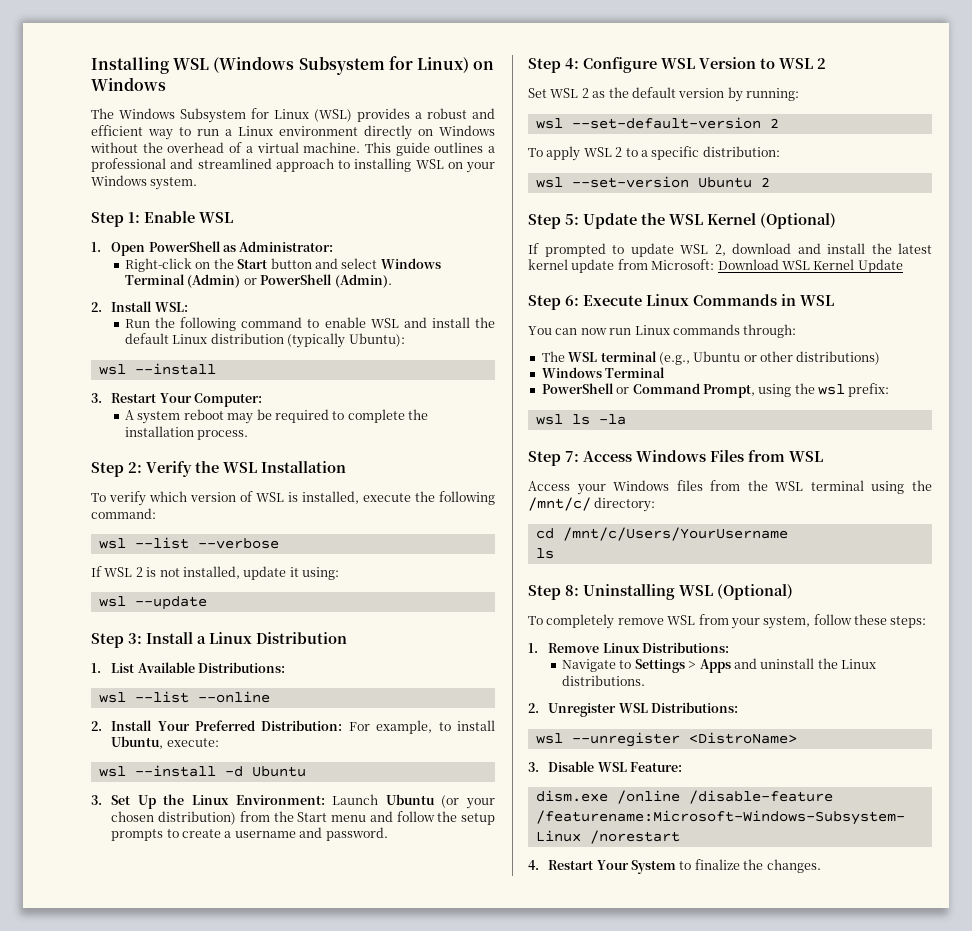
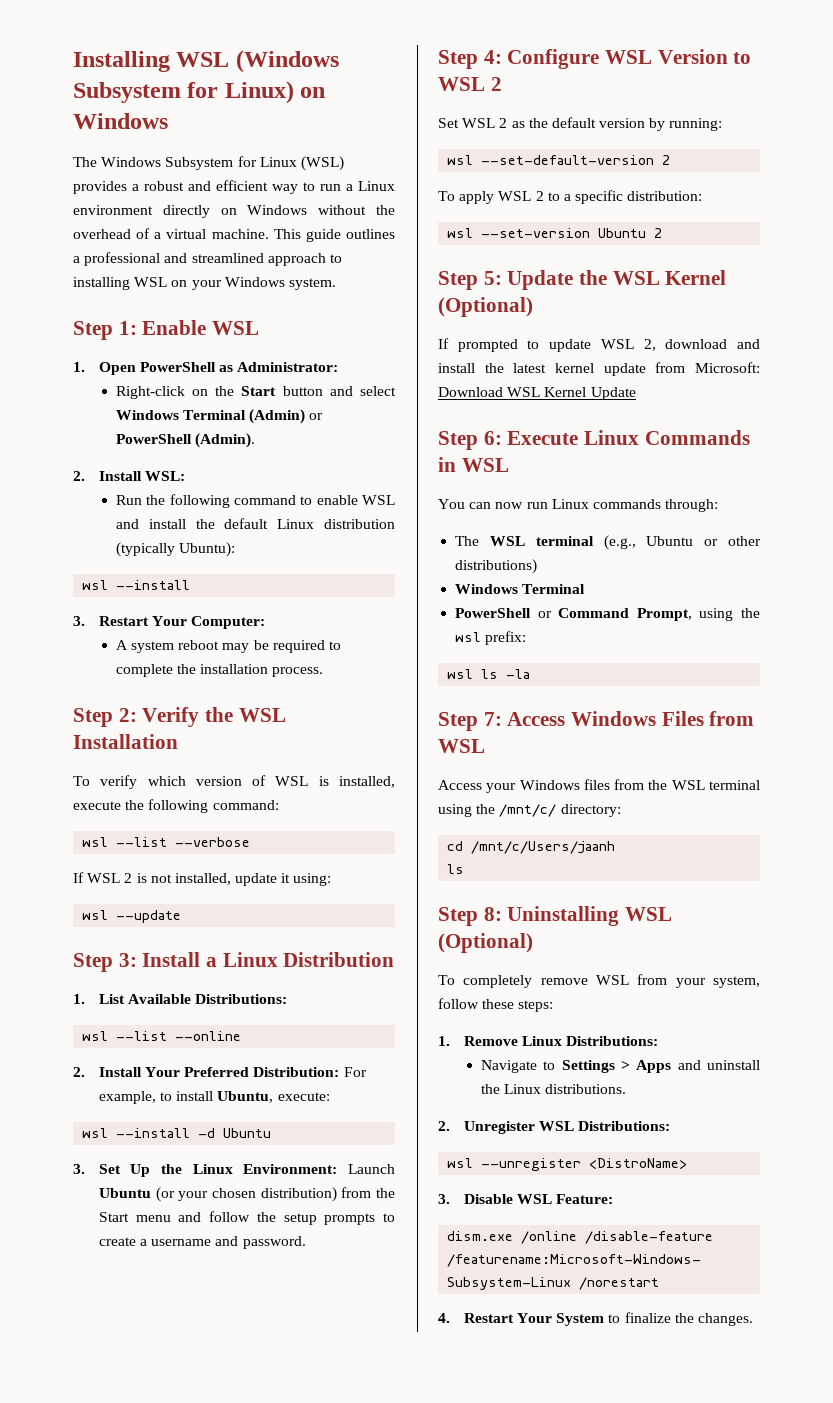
- cd /mnt/c/Users/YourUsername
+ cd /mnt/c/Users/jaanh

